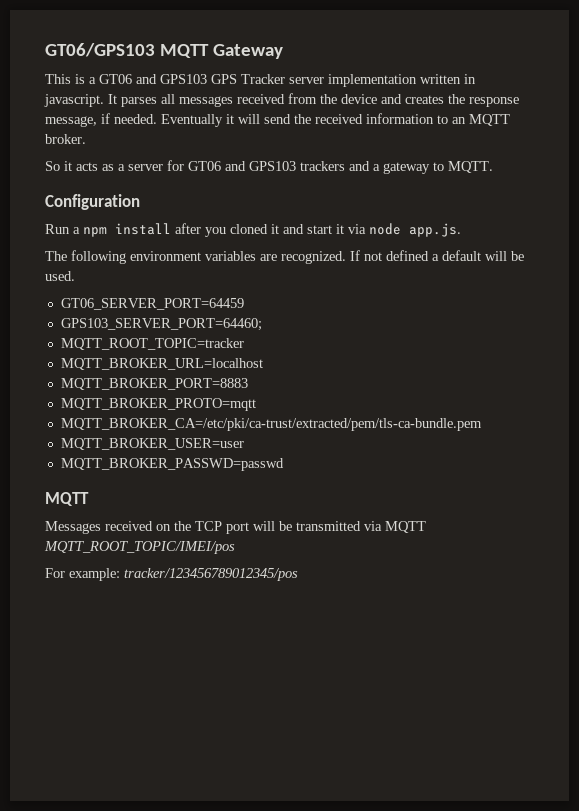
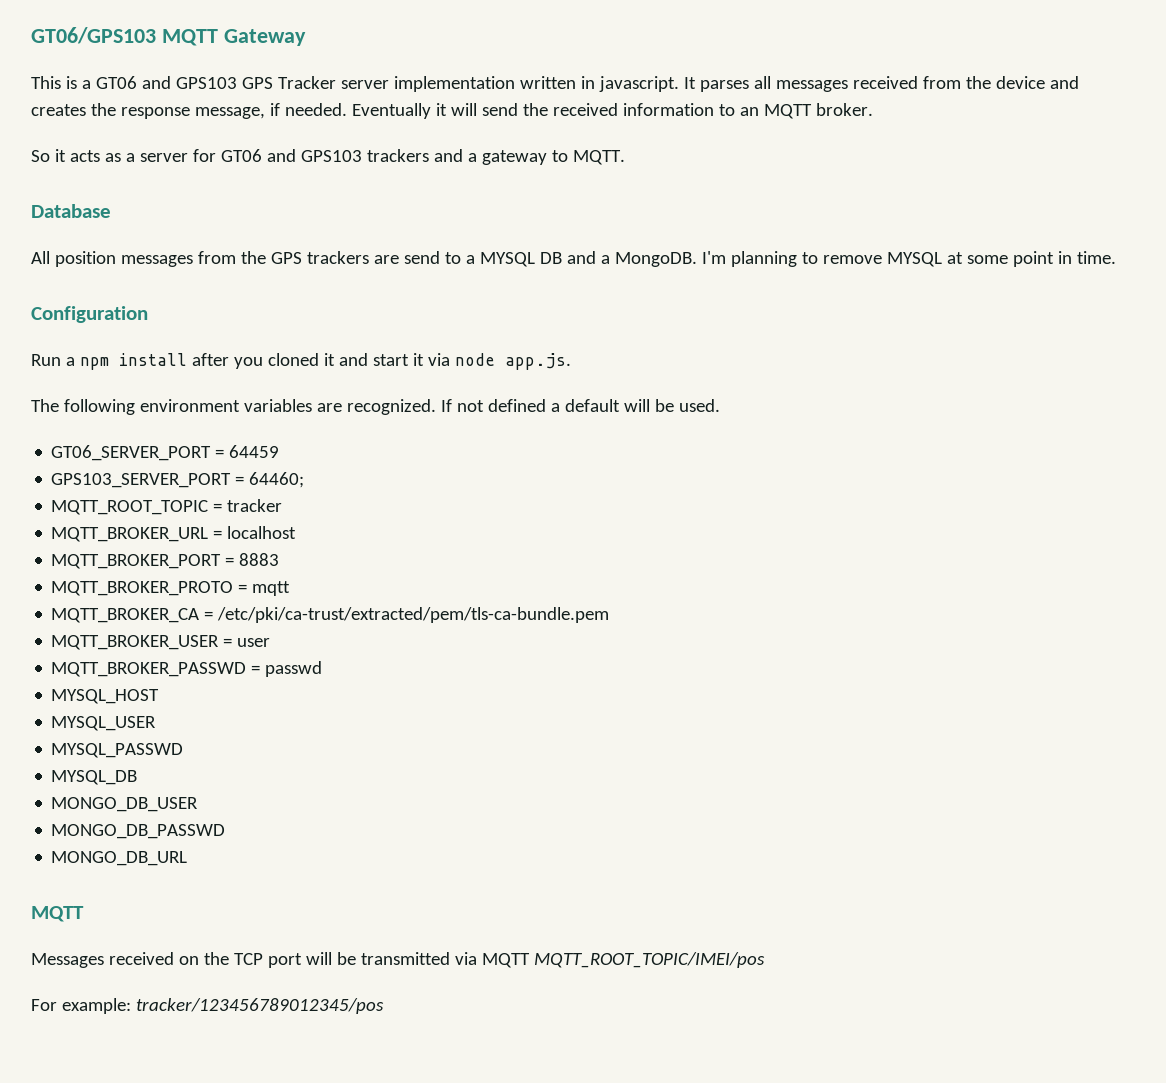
+ Database
+ All position messages from the GPS trackers are send to a MYSQL DB and a MongoDB. I'm planning to remove MYSQL at some point in time.
- GT06_SERVER_PORT=64459
- GPS103_SERVER_PORT=64460;
- MQTT_ROOT_TOPIC=tracker
- MQTT_BROKER_URL=localhost
- MQTT_BROKER_PORT=8883
- MQTT_BROKER_PROTO=mqtt
- MQTT_BROKER_CA=/etc/pki/ca-trust/extracted/pem/tls-ca-bundle.pem
- MQTT_BROKER_USER=user
- MQTT_BROKER_PASSWD=passwd
+ GT06_SERVER_PORT = 64459
+ GPS103_SERVER_PORT = 64460;
+ MQTT_ROOT_TOPIC = tracker
+ MQTT_BROKER_URL = localhost
+ MQTT_BROKER_PORT = 8883
+ MQTT_BROKER_PROTO = mqtt
+ MQTT_BROKER_CA = /etc/pki/ca-trust/extracted/pem/tls-ca-bundle.pem
+ MQTT_BROKER_USER = user
+ MQTT_BROKER_PASSWD = passwd
+ MYSQL_HOST
+ MYSQL_USER
+ MYSQL_PASSWD
+ MYSQL_DB
+ MONGO_DB_USER
+ MONGO_DB_PASSWD
+ MONGO_DB_URL

